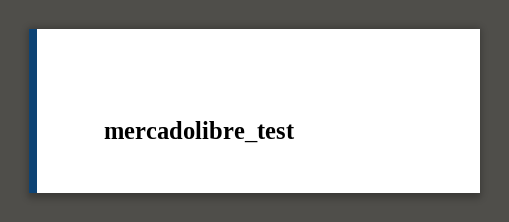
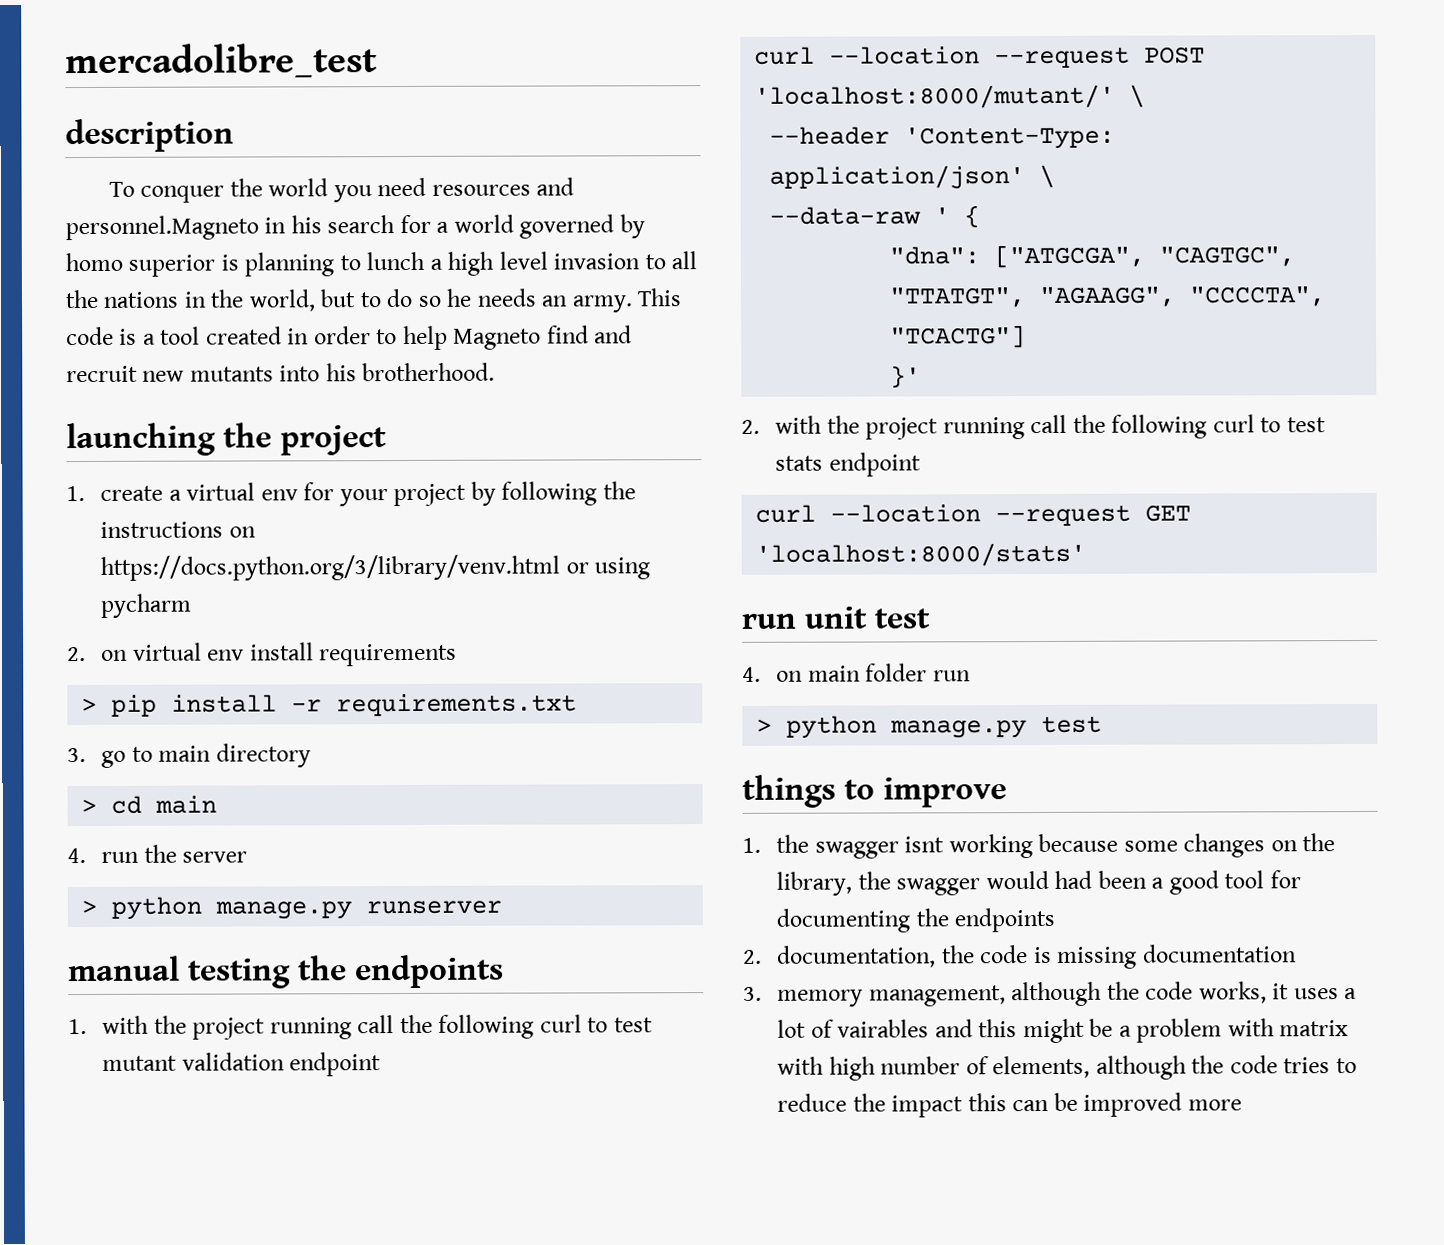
+ description
+ To conquer the world you need resources and personnel.Magneto in his search for a world governed by homo superior is planning to lunch a high level invasion to all the nations in the world, but to do so he needs an army. This code is a tool created in order to help Magneto find and recruit new mutants into his brotherhood.
+ launching the project
+ 1. create a virtual env for your project by following the instructions on https://docs.python.org/3/library/venv.html or using pycharm
+ 2. on virtual env install requirements
+ > pip install -r requirements.txt
+ 3. go to main directory
+ > cd main
+ 4. run the server
+ > python manage.py runserver
+ manual testing the endpoints
+ 1. with the project running call the following curl to test mutant validation endpoint
+ curl --location --request POST 'localhost:8000/mutant/' \
+ --header 'Content-Type: application/json' \
+ --data-raw ' {
+ "dna": ["ATGCGA", "CAGTGC", "TTATGT", "AGAAGG", "CCCCTA", "TCACTG"]
+ }'
+ 2. with the project running call the following curl to test stats endpoint
+ curl --location --request GET 'localhost:8000/stats'
+ run unit test
+ 4. on main folder run
+ > python manage.py test
+ things to improve
+ 1. the swagger isnt working because some changes on the library, the swagger would had been a good tool for documenting the endpoints
+ 2. documentation, the code is missing documentation
+ 3. memory management, although the code works, it uses a lot of vairables and this might be a problem with matrix with high number of elements, although the code tries to reduce the impact this can be improved more

